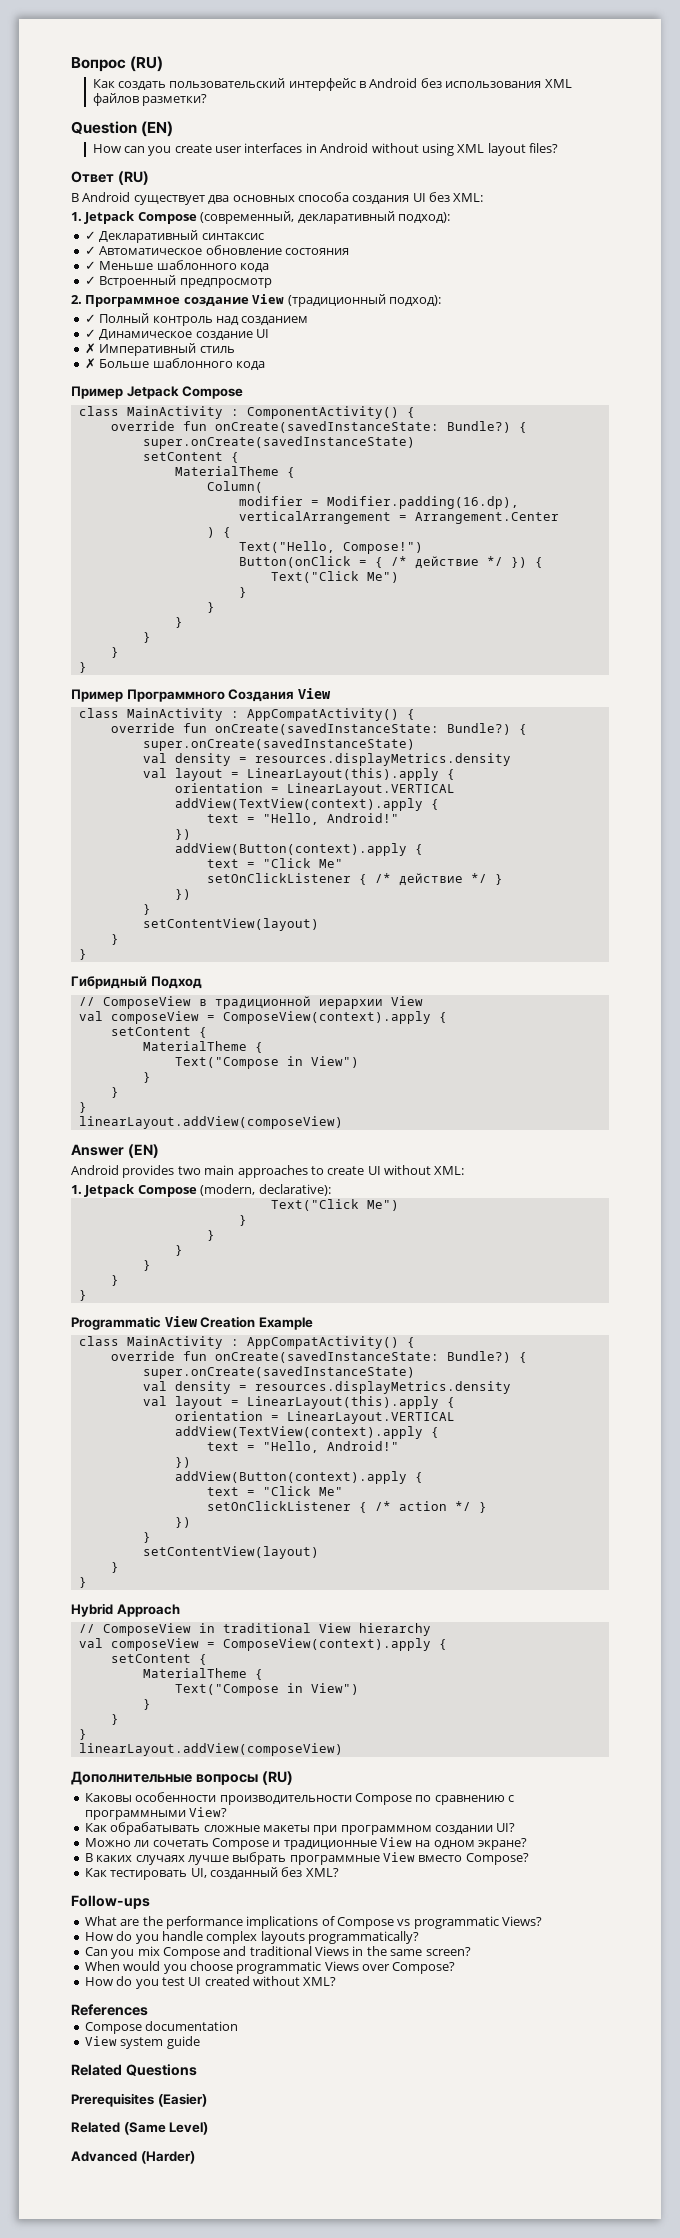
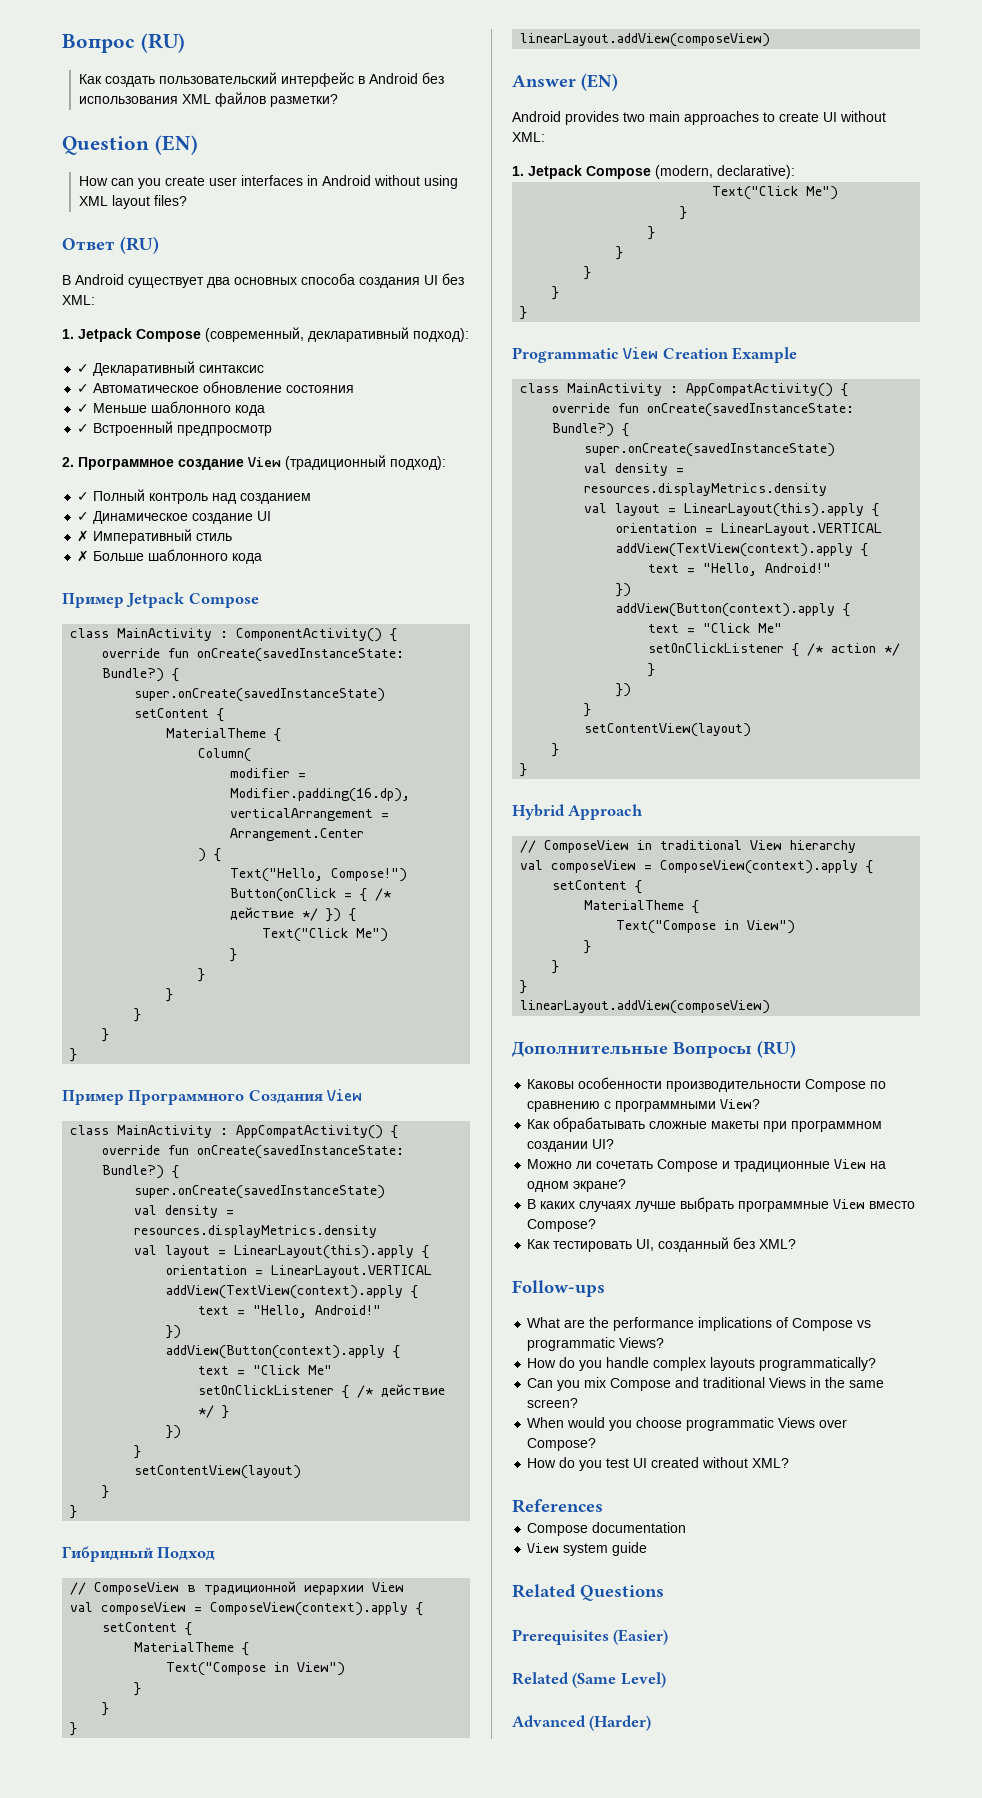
- Дополнительные вопросы (RU)
+ Дополнительные Вопросы (RU)

